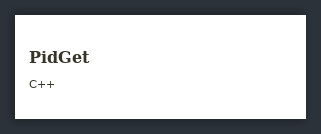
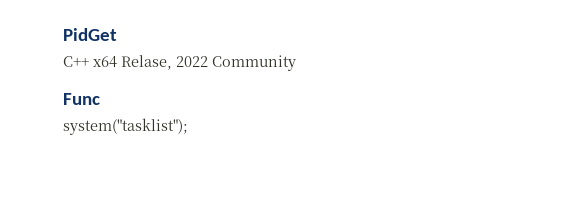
- C++
+ C++ x64 Relase, 2022 Community
+ Func
+ system("tasklist");

